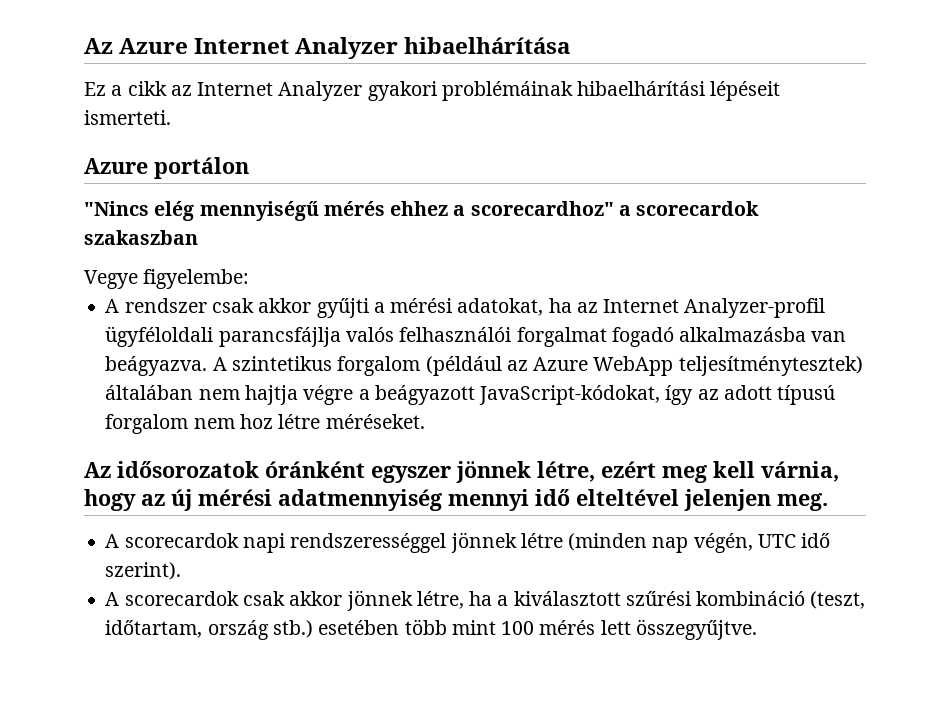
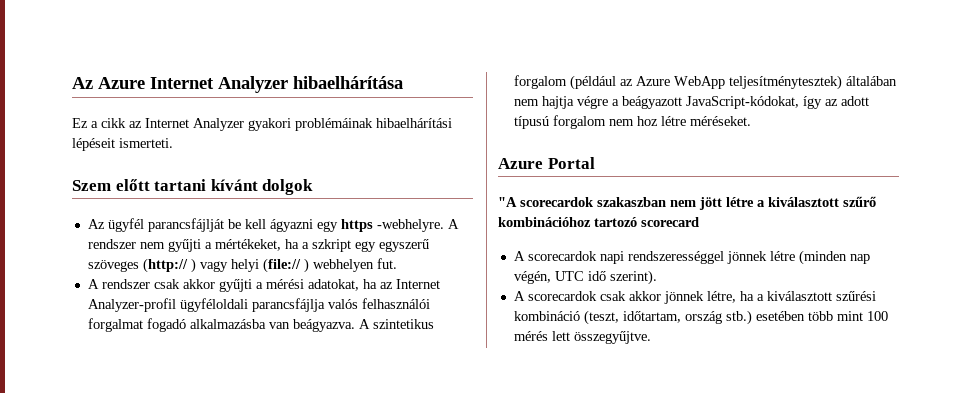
- Azure portálon
- "Nincs elég mennyiségű mérés ehhez a scorecardhoz" a scorecardok szakaszban
- Vegye figyelembe:
+ Szem előtt tartani kívánt dolgok
+ Az ügyfél parancsfájlját be kell ágyazni egy https -webhelyre. A rendszer nem gyűjti a mértékeket, ha a szkript egy egyszerű szöveges (http:// ) vagy helyi (file:// ) webhelyen fut.
- Az idősorozatok óránként egyszer jönnek létre, ezért meg kell várnia, hogy az új mérési adatmennyiség mennyi idő elteltével jelenjen meg.
+ Azure Portal
+ "A scorecardok szakaszban nem jött létre a kiválasztott szűrő kombinációhoz tartozó scorecard

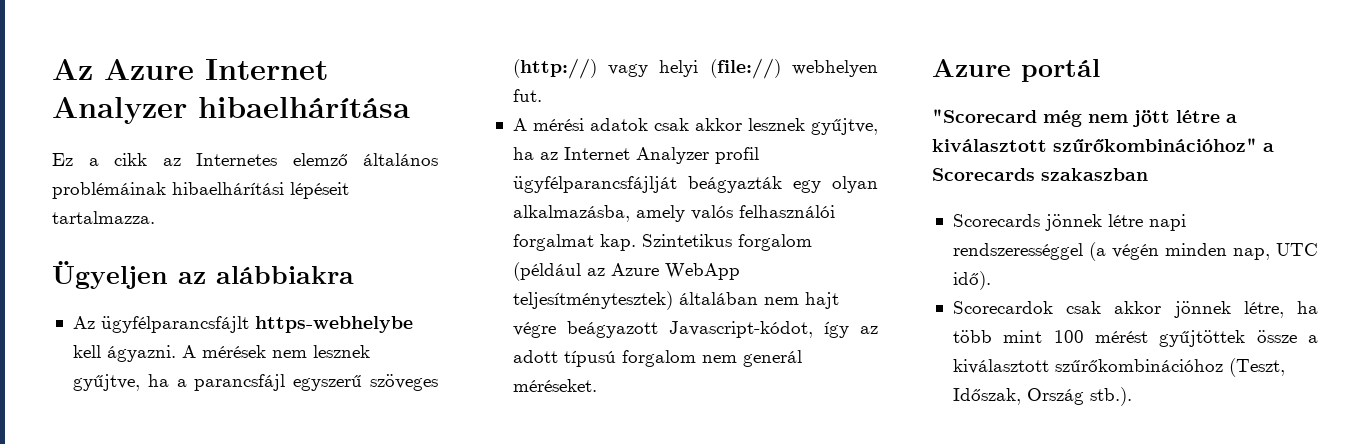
- Ez a cikk az Internet Analyzer gyakori problémáinak hibaelhárítási lépéseit ismerteti.
- Szem előtt tartani kívánt dolgok
- Az ügyfél parancsfájlját be kell ágyazni egy https -webhelyre. A rendszer nem gyűjti a mértékeket, ha a szkript egy egyszerű szöveges (http:// ) vagy helyi (file:// ) webhelyen fut.
- A rendszer csak akkor gyűjti a mérési adatokat, ha az Internet Analyzer-profil ügyféloldali parancsfájlja valós felhasználói forgalmat fogadó alkalmazásba van beágyazva. A szintetikus forgalom (például az Azure WebApp teljesítménytesztek) általában nem hajtja végre a beágyazott JavaScript-kódokat, így az adott típusú forgalom nem hoz létre méréseket.
+ Ez a cikk az Internetes elemző általános problémáinak hibaelhárítási lépéseit tartalmazza.
+ Ügyeljen az alábbiakra
+ Az ügyfélparancsfájlt https-webhelybe kell ágyazni. A mérések nem lesznek gyűjtve, ha a parancsfájl egyszerű szöveges (http://) vagy helyi (file://) webhelyen fut.
+ A mérési adatok csak akkor lesznek gyűjtve, ha az Internet Analyzer profil ügyfélparancsfájlját beágyazták egy olyan alkalmazásba, amely valós felhasználói forgalmat kap. Szintetikus forgalom (például az Azure WebApp teljesítménytesztek) általában nem hajt végre beágyazott Javascript-kódot, így az adott típusú forgalom nem generál méréseket.
- Azure Portal
- "A scorecardok szakaszban nem jött létre a kiválasztott szűrő kombinációhoz tartozó scorecard
- A scorecardok napi rendszerességgel jönnek létre (minden nap végén, UTC idő szerint).
- A scorecardok csak akkor jönnek létre, ha a kiválasztott szűrési kombináció (teszt, időtartam, ország stb.) esetében több mint 100 mérés lett összegyűjtve.
+ Azure portál
+ "Scorecard még nem jött létre a kiválasztott szűrőkombinációhoz" a Scorecards szakaszban
+ Scorecards jönnek létre napi rendszerességgel (a végén minden nap, UTC idő).
+ Scorecardok csak akkor jönnek létre, ha több mint 100 mérést gyűjtöttek össze a kiválasztott szűrőkombinációhoz (Teszt, Időszak, Ország stb.).

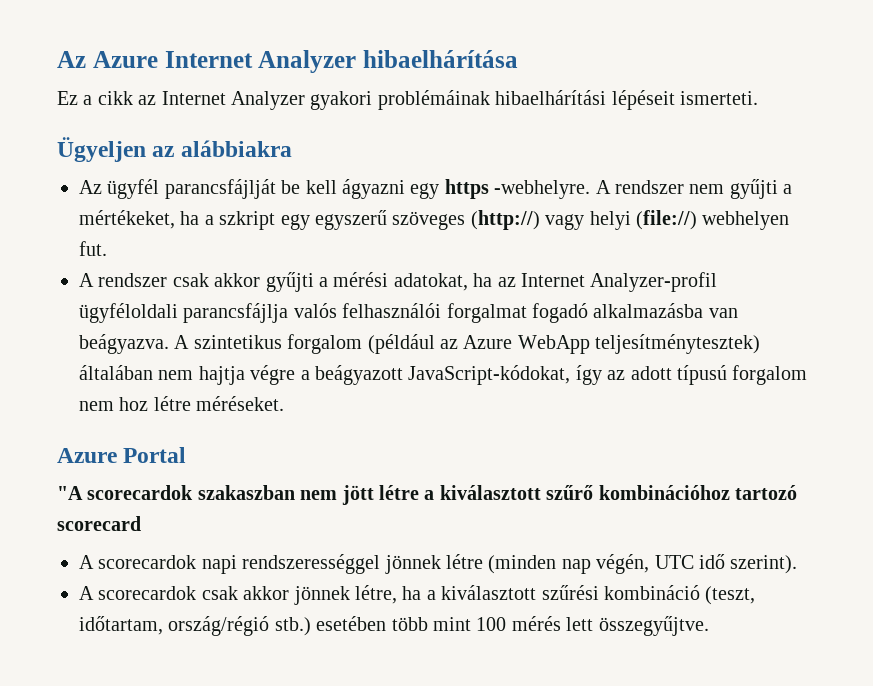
- Ez a cikk az Internetes elemző általános problémáinak hibaelhárítási lépéseit tartalmazza.
+ Ez a cikk az Internet Analyzer gyakori problémáinak hibaelhárítási lépéseit ismerteti.
- Az ügyfélparancsfájlt https-webhelybe kell ágyazni. A mérések nem lesznek gyűjtve, ha a parancsfájl egyszerű szöveges (http://) vagy helyi (file://) webhelyen fut.
+ Az ügyfél parancsfájlját be kell ágyazni egy https -webhelyre. A rendszer nem gyűjti a mértékeket, ha a szkript egy egyszerű szöveges (http://) vagy helyi (file://) webhelyen fut.
- A mérési adatok csak akkor lesznek gyűjtve, ha az Internet Analyzer profil ügyfélparancsfájlját beágyazták egy olyan alkalmazásba, amely valós felhasználói forgalmat kap. Szintetikus forgalom (például az Azure WebApp teljesítménytesztek) általában nem hajt végre beágyazott Javascript-kódot, így az adott típusú forgalom nem generál méréseket.
+ A rendszer csak akkor gyűjti a mérési adatokat, ha az Internet Analyzer-profil ügyféloldali parancsfájlja valós felhasználói forgalmat fogadó alkalmazásba van beágyazva. A szintetikus forgalom (például az Azure WebApp teljesítménytesztek) általában nem hajtja végre a beágyazott JavaScript-kódokat, így az adott típusú forgalom nem hoz létre méréseket.
- Azure portál
- "Scorecard még nem jött létre a kiválasztott szűrőkombinációhoz" a Scorecards szakaszban
- Scorecards jönnek létre napi rendszerességgel (a végén minden nap, UTC idő).
- Scorecardok csak akkor jönnek létre, ha több mint 100 mérést gyűjtöttek össze a kiválasztott szűrőkombinációhoz (Teszt, Időszak, Ország stb.).
+ Azure Portal
+ "A scorecardok szakaszban nem jött létre a kiválasztott szűrő kombinációhoz tartozó scorecard
+ A scorecardok napi rendszerességgel jönnek létre (minden nap végén, UTC idő szerint).
+ A scorecardok csak akkor jönnek létre, ha a kiválasztott szűrési kombináció (teszt, időtartam, ország/régió stb.) esetében több mint 100 mérés lett összegyűjtve.

